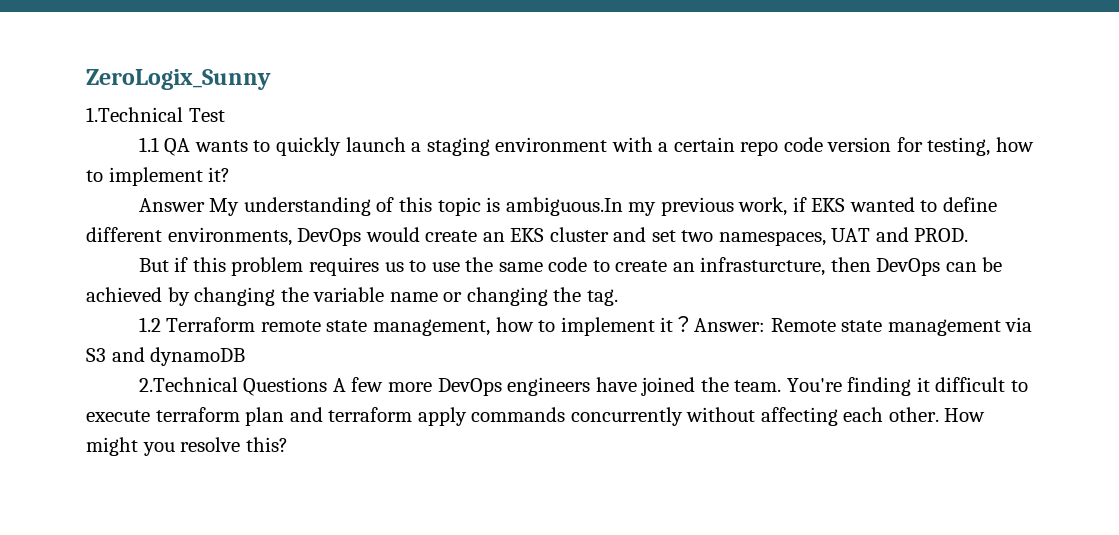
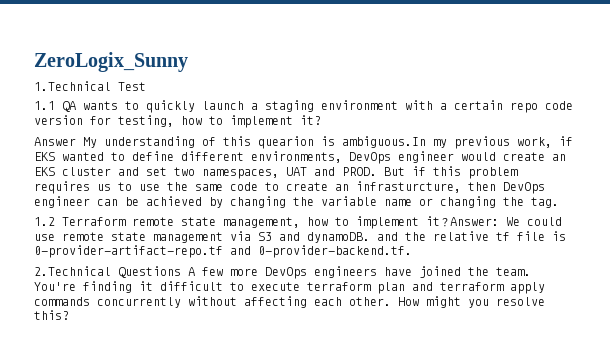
- Answer My understanding of this topic is ambiguous.In my previous work, if EKS wanted to define different environments, DevOps would create an EKS cluster and set two namespaces, UAT and PROD.
- But if this problem requires us to use the same code to create an infrasturcture, then DevOps can be achieved by changing the variable name or changing the tag.
+ Answer My understanding of this quearion is ambiguous.In my previous work, if EKS wanted to define different environments, DevOps engineer would create an EKS cluster and set two namespaces, UAT and PROD. But if this problem requires us to use the same code to create an infrasturcture, then DevOps engineer can be achieved by changing the variable name or changing the tag.
- Answer: Remote state management via S3 and dynamoDB
+ Answer: We could use remote state management via S3 and dynamoDB. and the relative tf file is 0-provider-artifact-repo.tf and 0-provider-backend.tf.

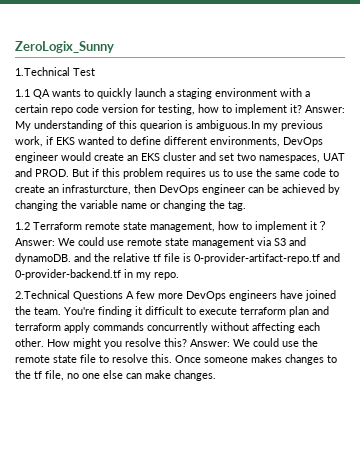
- 1.1 QA wants to quickly launch a staging environment with a certain repo code version for testing, how to implement it?
- Answer My understanding of this quearion is ambiguous.In my previous work, if EKS wanted to define different environments, DevOps engineer would create an EKS cluster and set two namespaces, UAT and PROD.
+ 1.1 QA wants to quickly launch a staging environment with a certain repo code version for testing, how to implement it? Answer: My understanding of this quearion is ambiguous.In my previous work, if EKS wanted to define different environments, DevOps engineer would create an EKS cluster and set two namespaces, UAT and PROD.
- Answer: We could use remote state management via S3 and dynamoDB. and the relative tf file is 0-provider-artifact-repo.tf and 0-provider-backend.tf.
+ Answer: We could use remote state management via S3 and dynamoDB. and the relative tf file is 0-provider-artifact-repo.tf and 0-provider-backend.tf in my repo.
+ Answer: We could use the remote state file to resolve this. Once someone makes changes to the tf file, no one else can make changes.

